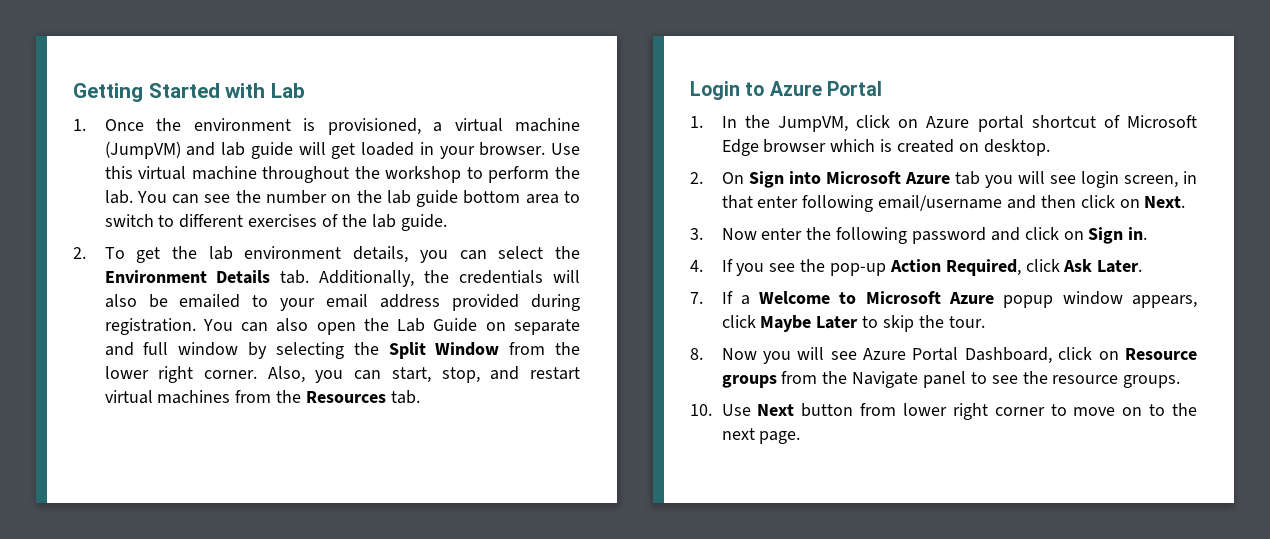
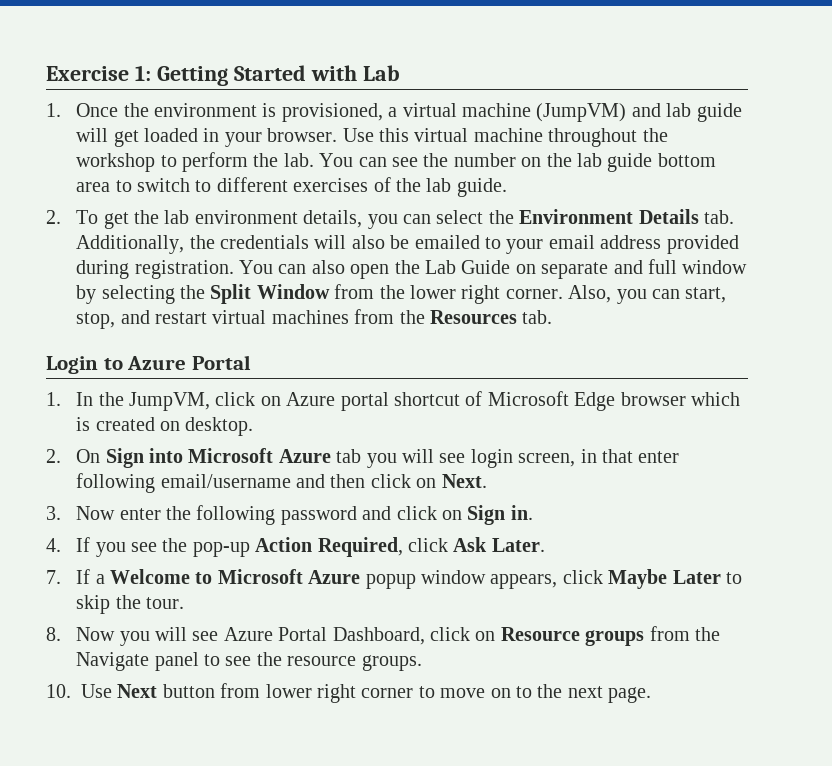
- Getting Started with Lab
+ Exercise 1: Getting Started with Lab

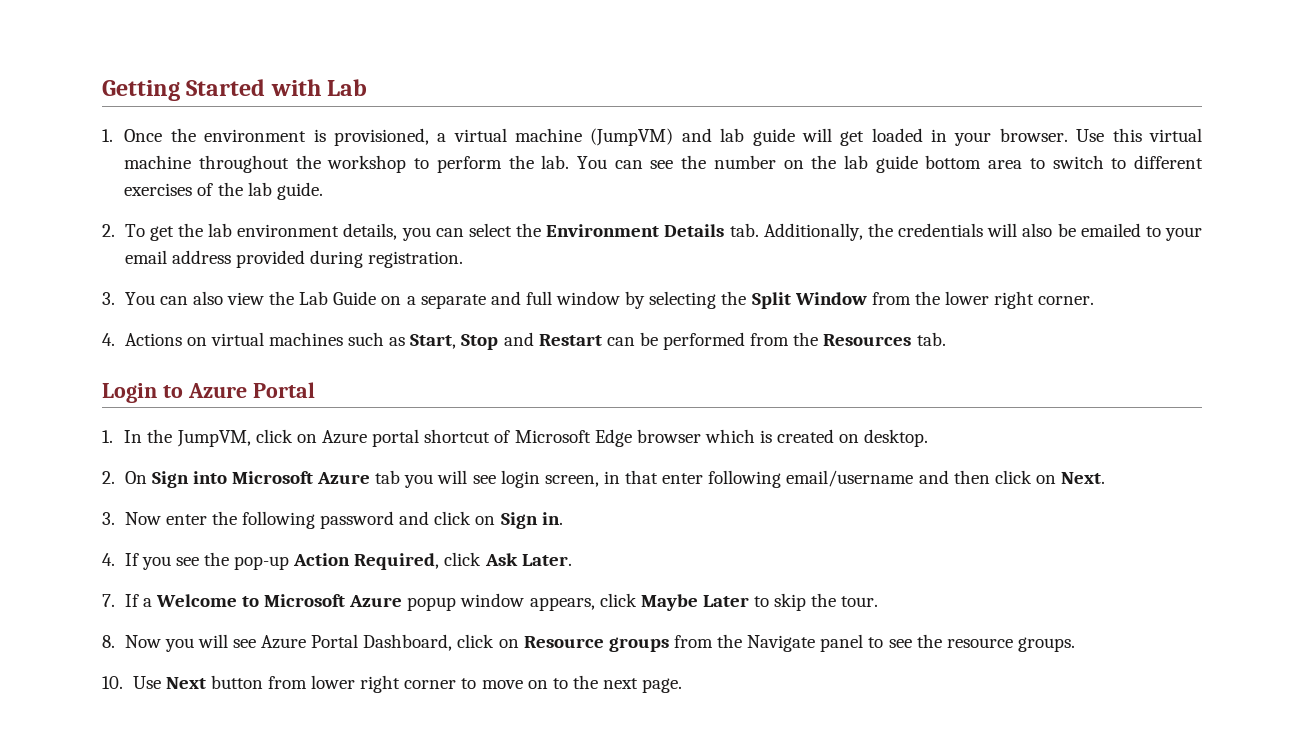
- Exercise 1: Getting Started with Lab
+ Getting Started with Lab
- 2. To get the lab environment details, you can select the Environment Details tab. Additionally, the credentials will also be emailed to your email address provided during registration. You can also open the Lab Guide on separate and full window by selecting the Split Window from the lower right corner. Also, you can start, stop, and restart virtual machines from the Resources tab.
+ 2. To get the lab environment details, you can select the Environment Details tab. Additionally, the credentials will also be emailed to your email address provided during registration.
+ 3. You can also view the Lab Guide on a separate and full window by selecting the Split Window from the lower right corner.
+ 4. Actions on virtual machines such as Start, Stop and Restart can be performed from the Resources tab.

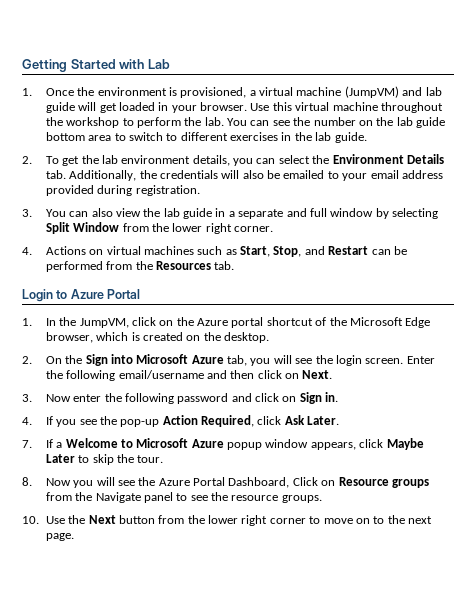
- You can see the number on the lab guide bottom area to switch to different exercises of the lab guide.
+ You can see the number on the lab guide bottom area to switch to different exercises in the lab guide.
- 3. You can also view the Lab Guide on a separate and full window by selecting the Split Window from the lower right corner.
+ 3. You can also view the lab guide in a separate and full window by selecting Split Window from the lower right corner.
- 4. Actions on virtual machines such as Start, Stop and Restart can be performed from the Resources tab.
+ 4. Actions on virtual machines such as Start, Stop, and Restart can be performed from the Resources tab.
- 1. In the JumpVM, click on Azure portal shortcut of Microsoft Edge browser which is created on desktop.
+ 1. In the JumpVM, click on the Azure portal shortcut of the Microsoft Edge browser, which is created on the desktop.
- 2. On Sign into Microsoft Azure tab you will see login screen, in that enter following email/username and then click on Next.
+ 2. On the Sign into Microsoft Azure tab, you will see the login screen. Enter the following email/username and then click on Next.
- 8. Now you will see Azure Portal Dashboard, click on Resource groups from the Navigate panel to see the resource groups.
+ 8. Now you will see the Azure Portal Dashboard, Click on Resource groups from the Navigate panel to see the resource groups.
- 10. Use Next button from lower right corner to move on to the next page.
+ 10. Use the Next button from the lower right corner to move on to the next page.

